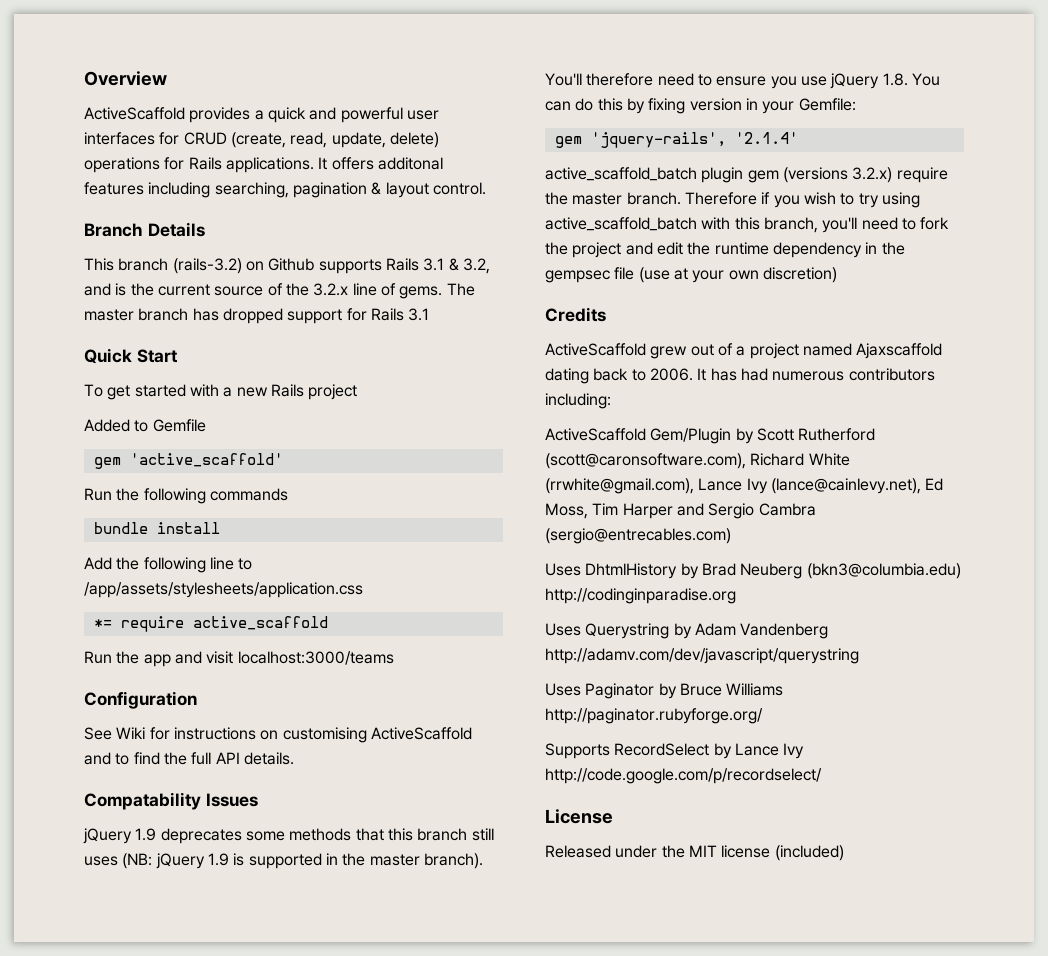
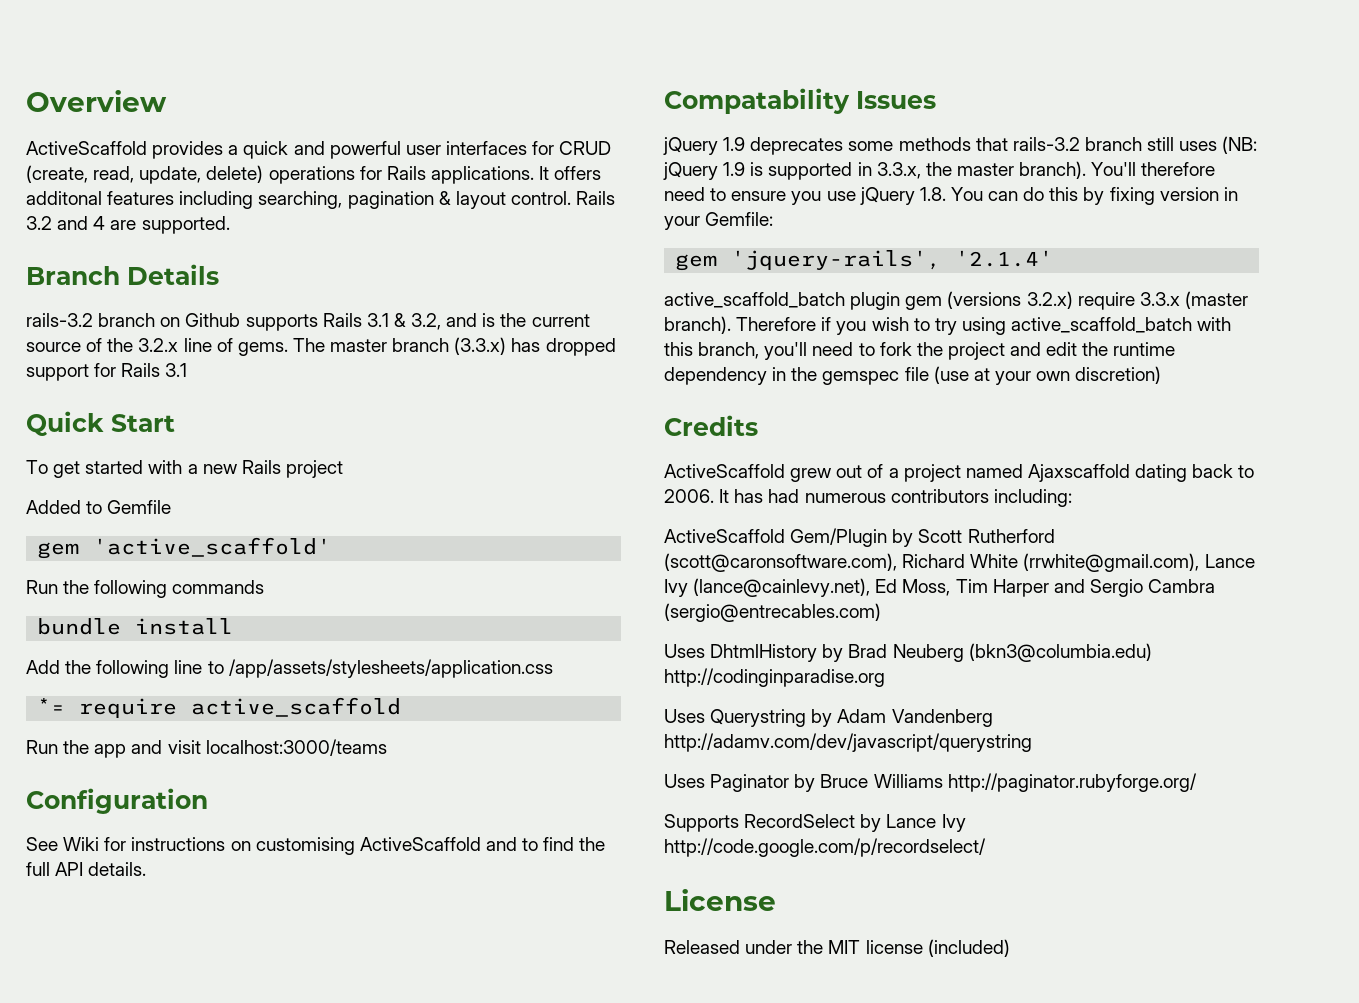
+ Rails 3.2 and 4 are supported.
- This branch (rails-3.2) on Github supports Rails 3.1 & 3.2, and is the current source of the 3.2.x line of gems.
+ rails-3.2 branch on Github supports Rails 3.1 & 3.2, and is the current source of the 3.2.x line of gems.
- The master branch has dropped support for Rails 3.1
+ The master branch (3.3.x) has dropped support for Rails 3.1
- jQuery 1.9 deprecates some methods that this branch still uses (NB: jQuery 1.9 is supported in the master branch).
+ jQuery 1.9 deprecates some methods that rails-3.2 branch still uses (NB: jQuery 1.9 is supported in 3.3.x, the master branch).
- active_scaffold_batch plugin gem (versions 3.2.x) require the master branch.
+ active_scaffold_batch plugin gem (versions 3.2.x) require 3.3.x (master branch).
- Therefore if you wish to try using active_scaffold_batch with this branch, you'll need to fork the project and edit the runtime dependency in the gempsec file (use at your own discretion)
+ Therefore if you wish to try using active_scaffold_batch with this branch, you'll need to fork the project and edit the runtime dependency in the gemspec file (use at your own discretion)

